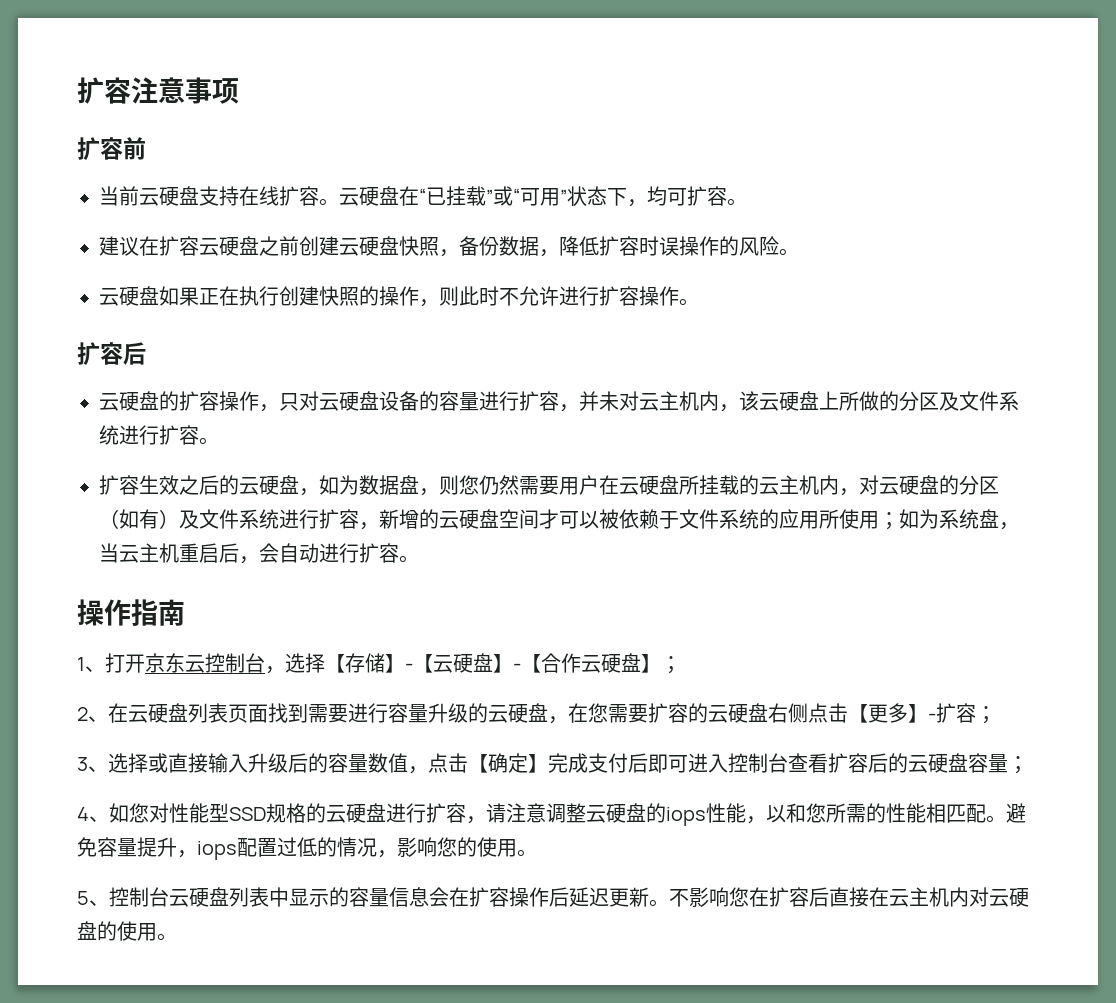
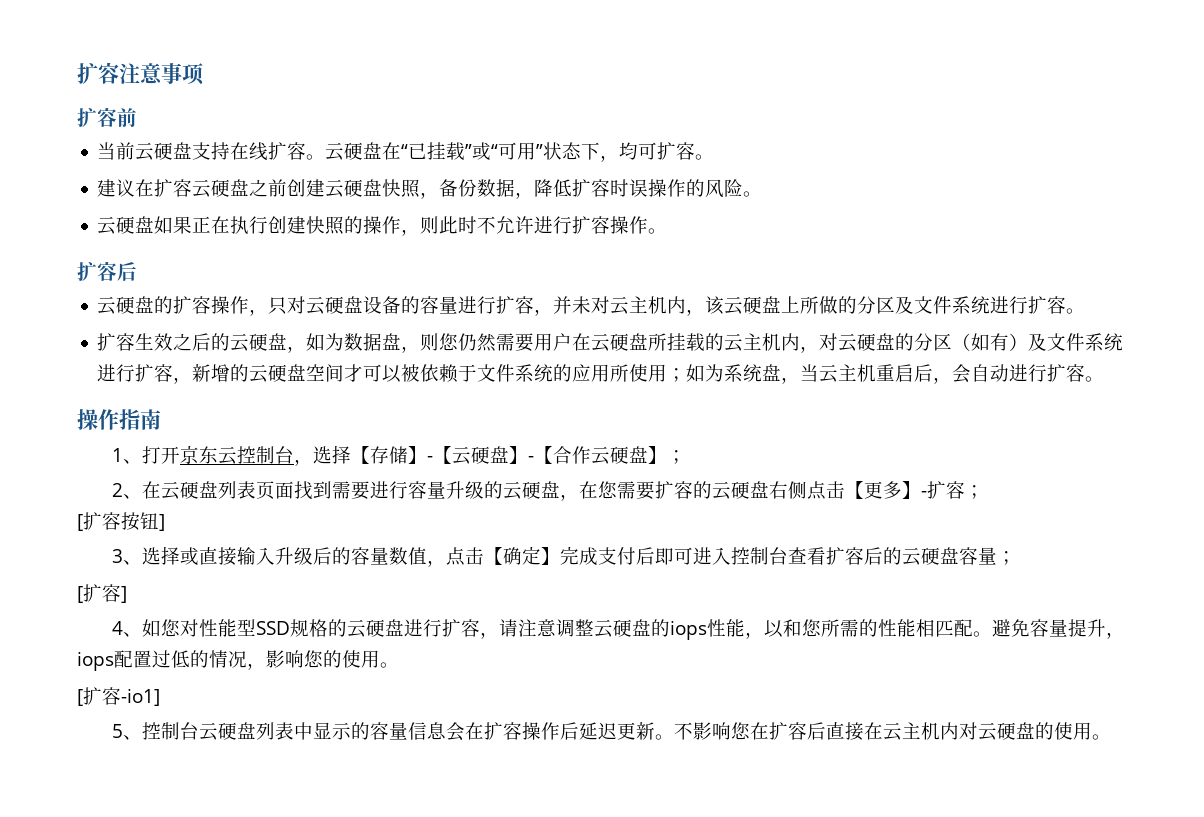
+ [扩容按钮]
+ [扩容]
+ [扩容-io1]

